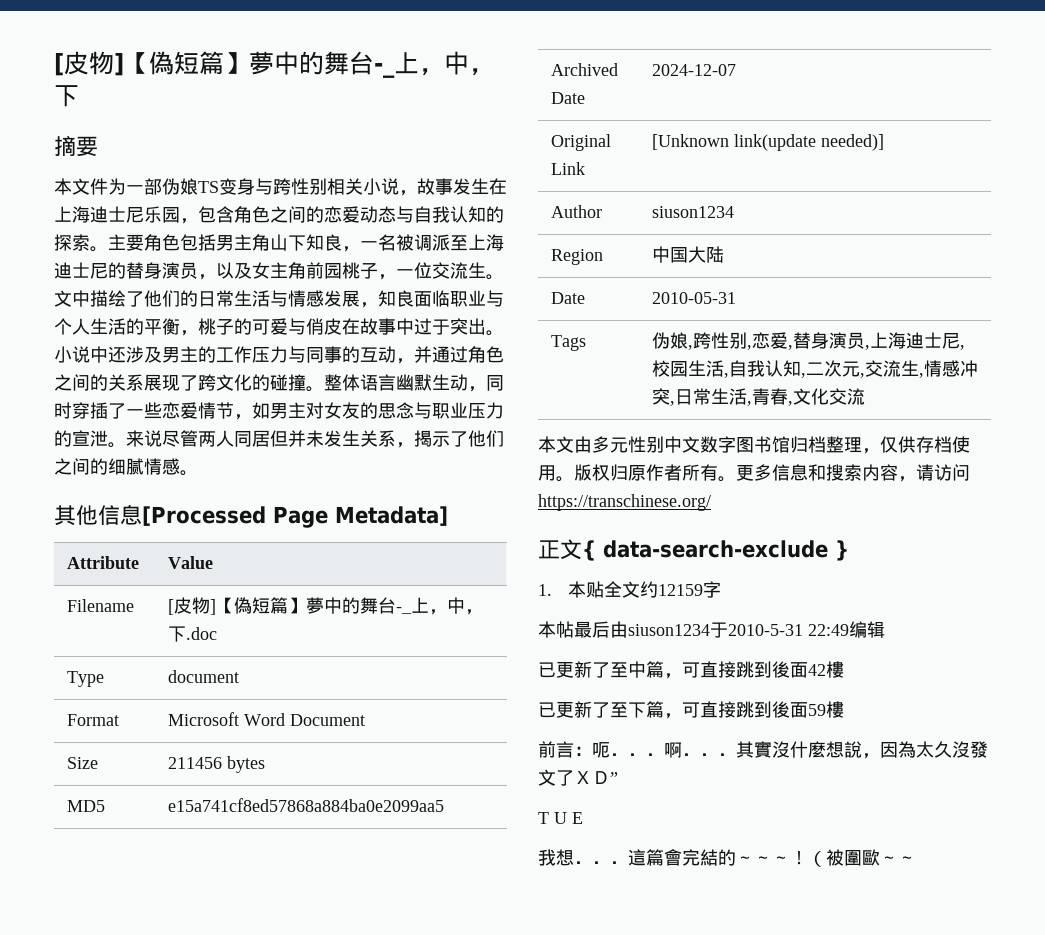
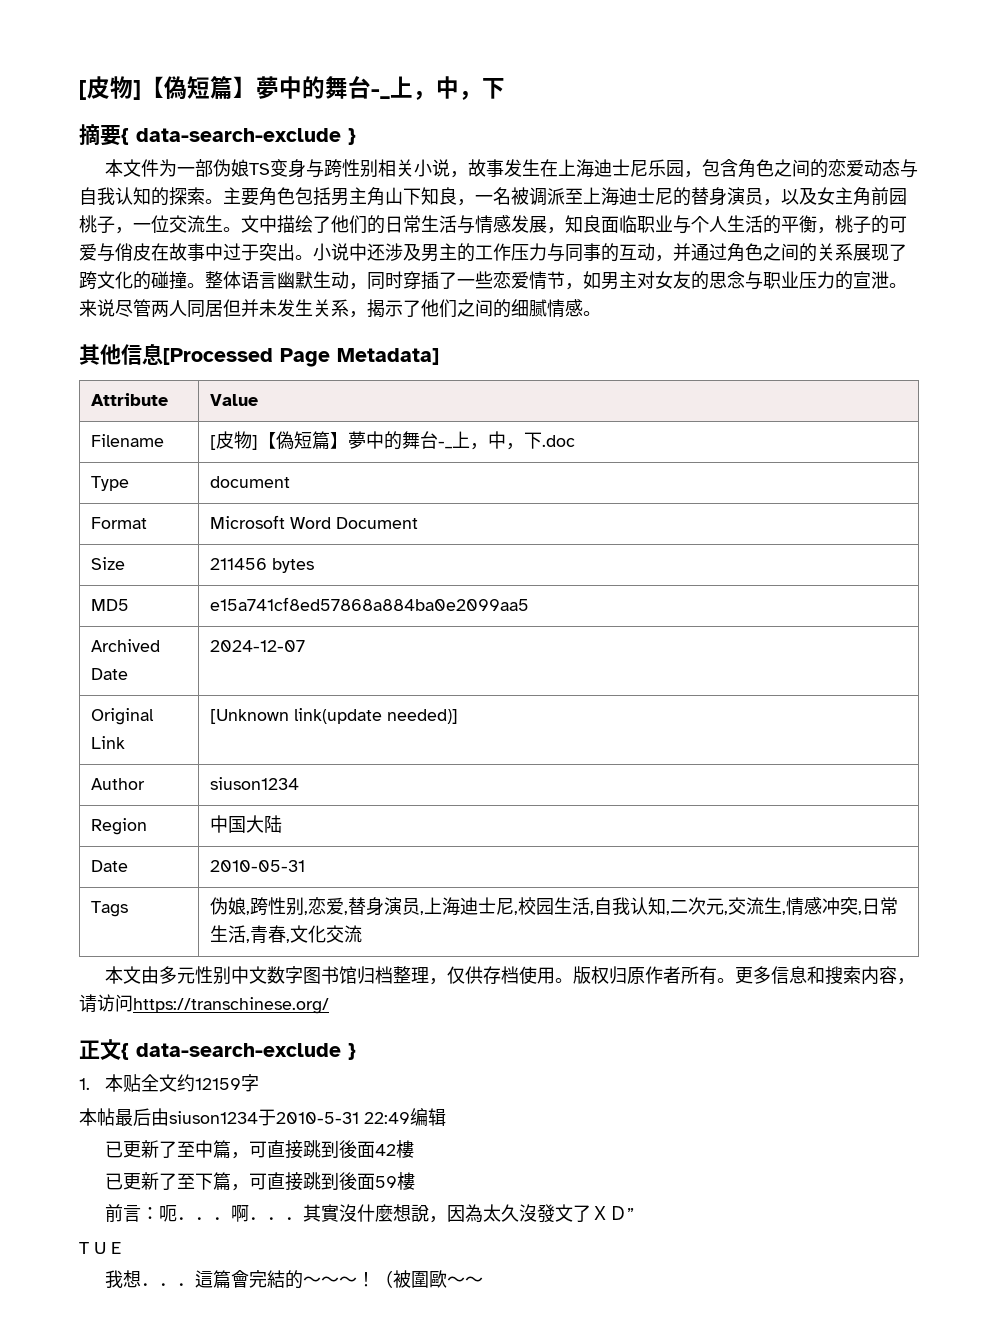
- 摘要
+ 摘要{ data-search-exclude }

